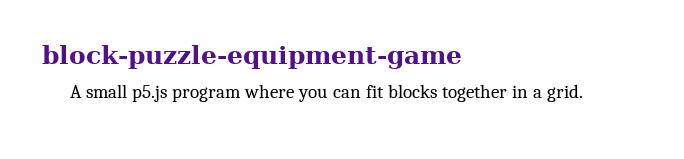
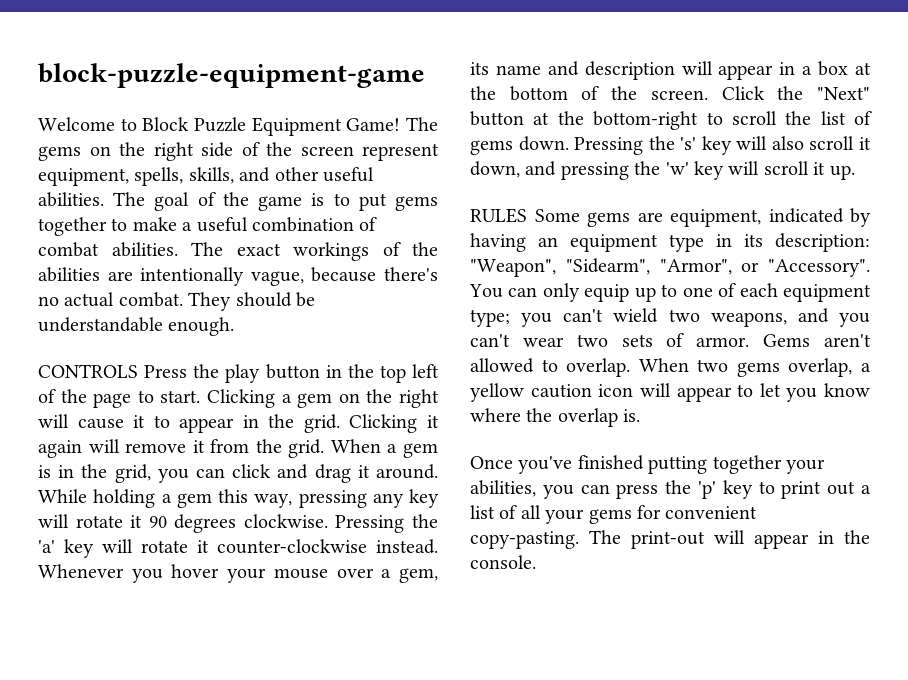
- A small p5.js program where you can fit blocks together in a grid.
+ Welcome to Block Puzzle Equipment Game! The gems on the right side of the screen represent equipment, spells, skills, and other useful abilities. The goal of the game is to put gems together to make a useful combination of combat abilities. The exact workings of the abilities are intentionally vague, because there's no actual combat. They should be understandable enough.
+ CONTROLS Press the play button in the top left of the page to start. Clicking a gem on the right will cause it to appear in the grid. Clicking it again will remove it from the grid. When a gem is in the grid, you can click and drag it around. While holding a gem this way, pressing any key will rotate it 90 degrees clockwise. Pressing the 'a' key will rotate it counter-clockwise instead. Whenever you hover your mouse over a gem, its name and description will appear in a box at the bottom of the screen. Click the "Next" button at the bottom-right to scroll the list of gems down. Pressing the 's' key will also scroll it down, and pressing the 'w' key will scroll it up.
+ RULES Some gems are equipment, indicated by having an equipment type in its description: "Weapon", "Sidearm", "Armor", or "Accessory". You can only equip up to one of each equipment type; you can't wield two weapons, and you can't wear two sets of armor. Gems aren't allowed to overlap. When two gems overlap, a yellow caution icon will appear to let you know where the overlap is.
+ Once you've finished putting together your abilities, you can press the 'p' key to print out a list of all your gems for convenient copy-pasting. The print-out will appear in the console.

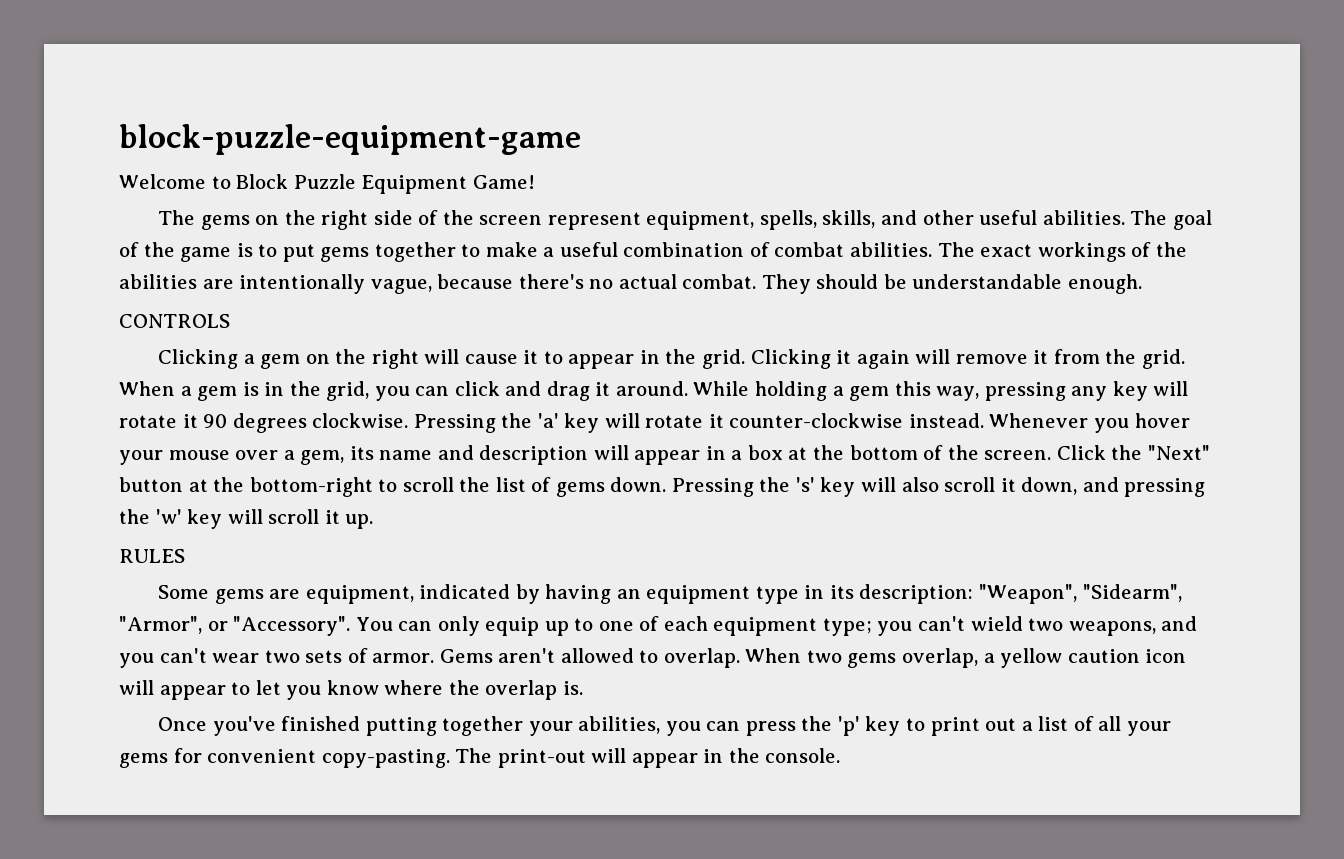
- Welcome to Block Puzzle Equipment Game! The gems on the right side of the screen represent equipment, spells, skills, and other useful abilities.
+ Welcome to Block Puzzle Equipment Game!
+ The gems on the right side of the screen represent equipment, spells, skills, and other useful abilities.
- CONTROLS Press the play button in the top left of the page to start. Clicking a gem on the right will cause it to appear in the grid.
+ CONTROLS
+ Clicking a gem on the right will cause it to appear in the grid.
- RULES Some gems are equipment, indicated by having an equipment type in its description: "Weapon", "Sidearm", "Armor", or "Accessory".
+ RULES
+ Some gems are equipment, indicated by having an equipment type in its description: "Weapon", "Sidearm", "Armor", or "Accessory".

